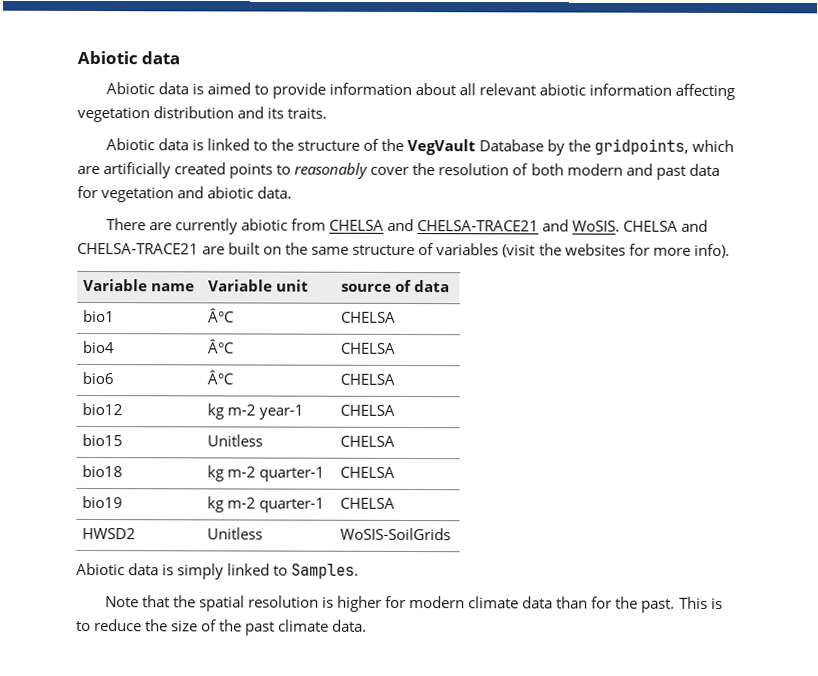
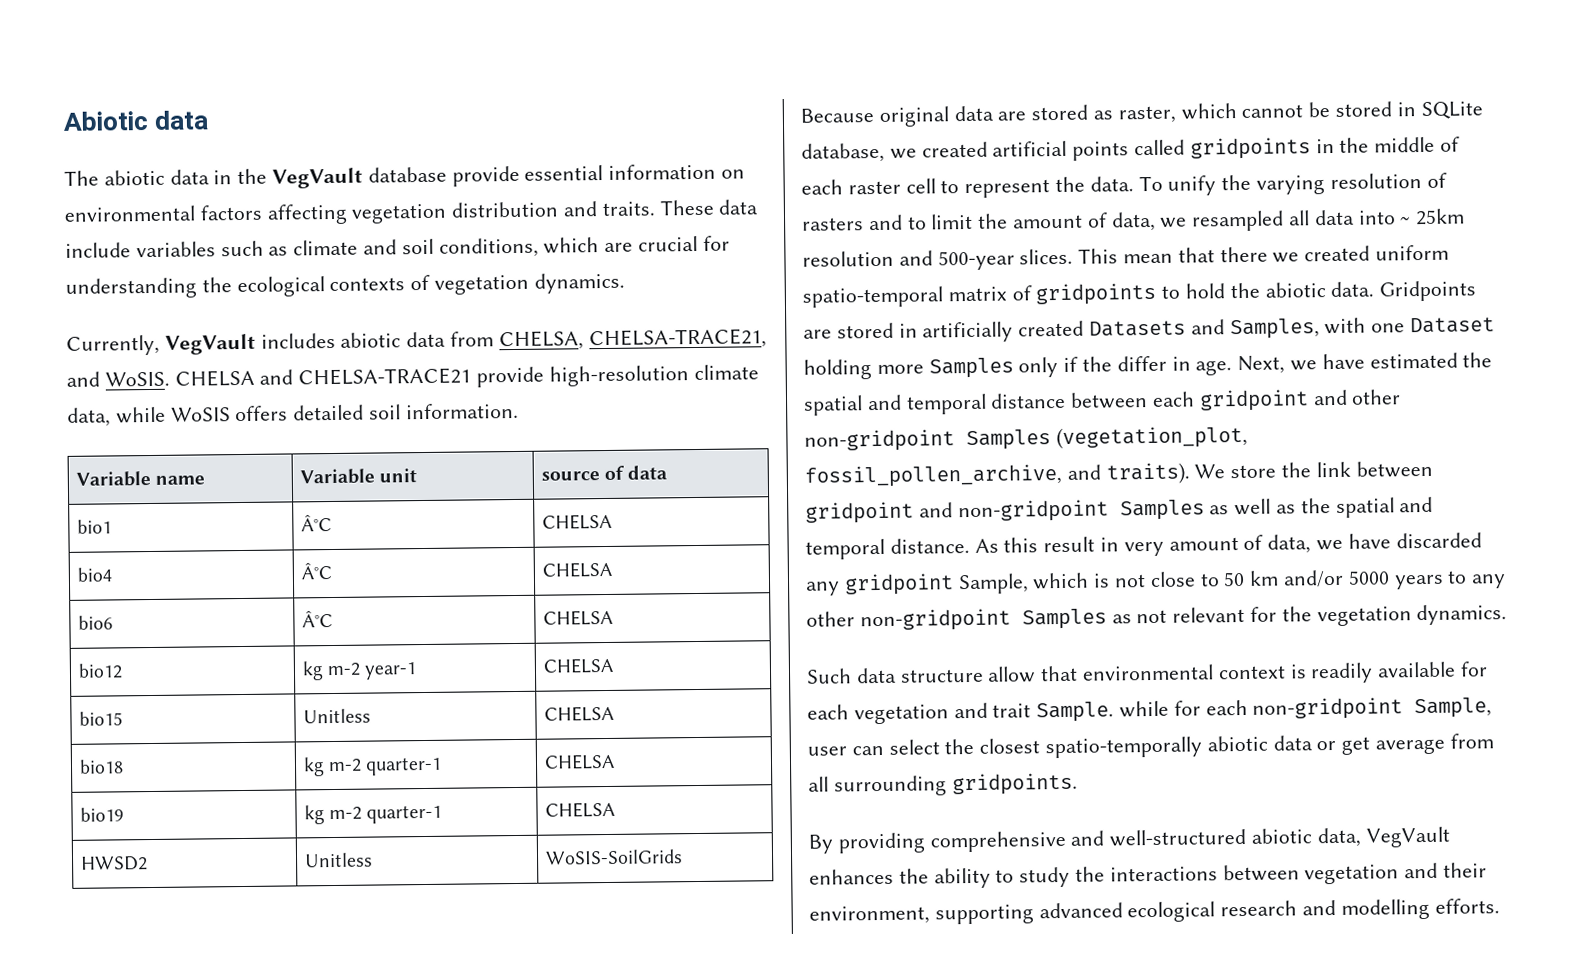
- Abiotic data is aimed to provide information about all relevant abiotic information affecting vegetation distribution and its traits.
- Abiotic data is linked to the structure of the VegVault Database by the gridpoints, which are artificially created points to reasonably cover the resolution of both modern and past data for vegetation and abiotic data.
- There are currently abiotic from CHELSA and CHELSA-TRACE21 and WoSIS.
+ The abiotic data in the VegVault database provide essential information on environmental factors affecting vegetation distribution and traits. These data include variables such as climate and soil conditions, which are crucial for understanding the ecological contexts of vegetation dynamics.
+ Currently, VegVault includes abiotic data from CHELSA, CHELSA-TRACE21, and WoSIS.
- CHELSA and CHELSA-TRACE21 are built on the same structure of variables (visit the websites for more info).
+ CHELSA and CHELSA-TRACE21 provide high-resolution climate data, while WoSIS offers detailed soil information.
- Abiotic data is simply linked to Samples.
- Note that the spatial resolution is higher for modern climate data than for the past. This is to reduce the size of the past climate data.
+ Because original data are stored as raster, which cannot be stored in SQLite database, we created artificial points called gridpoints in the middle of each raster cell to represent the data. To unify the varying resolution of rasters and to limit the amount of data, we resampled all data into ~ 25km resolution and 500-year slices. This mean that there we created uniform spatio-temporal matrix of gridpoints to hold the abiotic data. Gridpoints are stored in artificially created Datasets and Samples, with one Dataset holding more Samples only if the differ in age. Next, we have estimated the spatial and temporal distance between each gridpoint and other non-gridpoint Samples (vegetation_plot, fossil_pollen_archive, and traits). We store the link between gridpoint and non-gridpoint Samples as well as the spatial and temporal distance. As this result in very amount of data, we have discarded any gridpoint Sample, which is not close to 50 km and/or 5000 years to any other non-gridpoint Samples as not relevant for the vegetation dynamics.
+ Such data structure allow that environmental context is readily available for each vegetation and trait Sample. while for each non-gridpoint Sample, user can select the closest spatio-temporally abiotic data or get average from all surrounding gridpoints.
+ By providing comprehensive and well-structured abiotic data, VegVault enhances the ability to study the interactions between vegetation and their environment, supporting advanced ecological research and modelling efforts.

